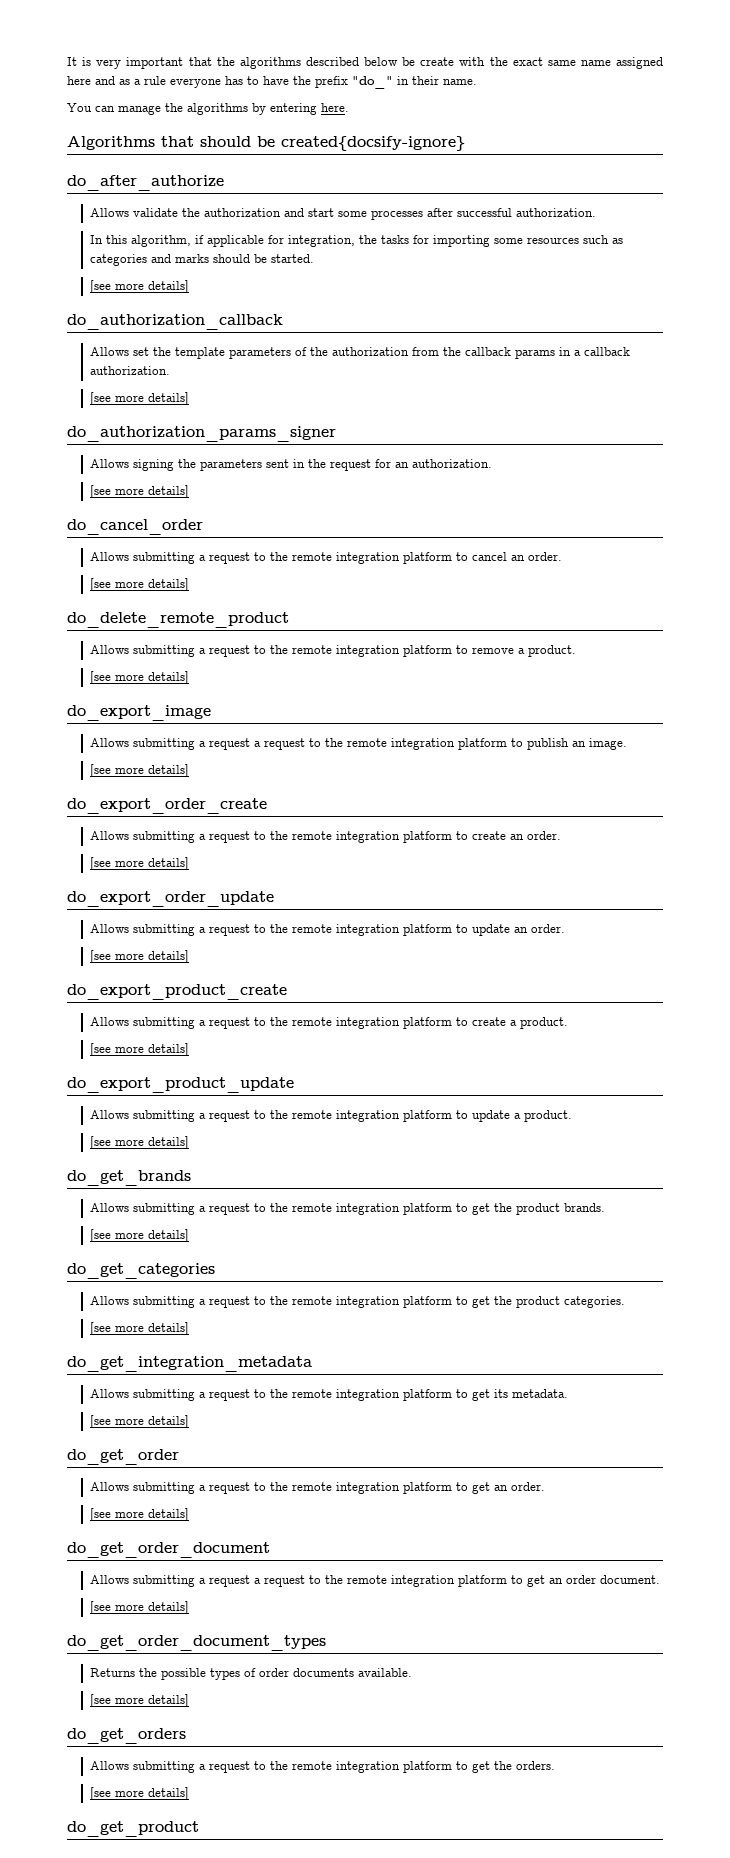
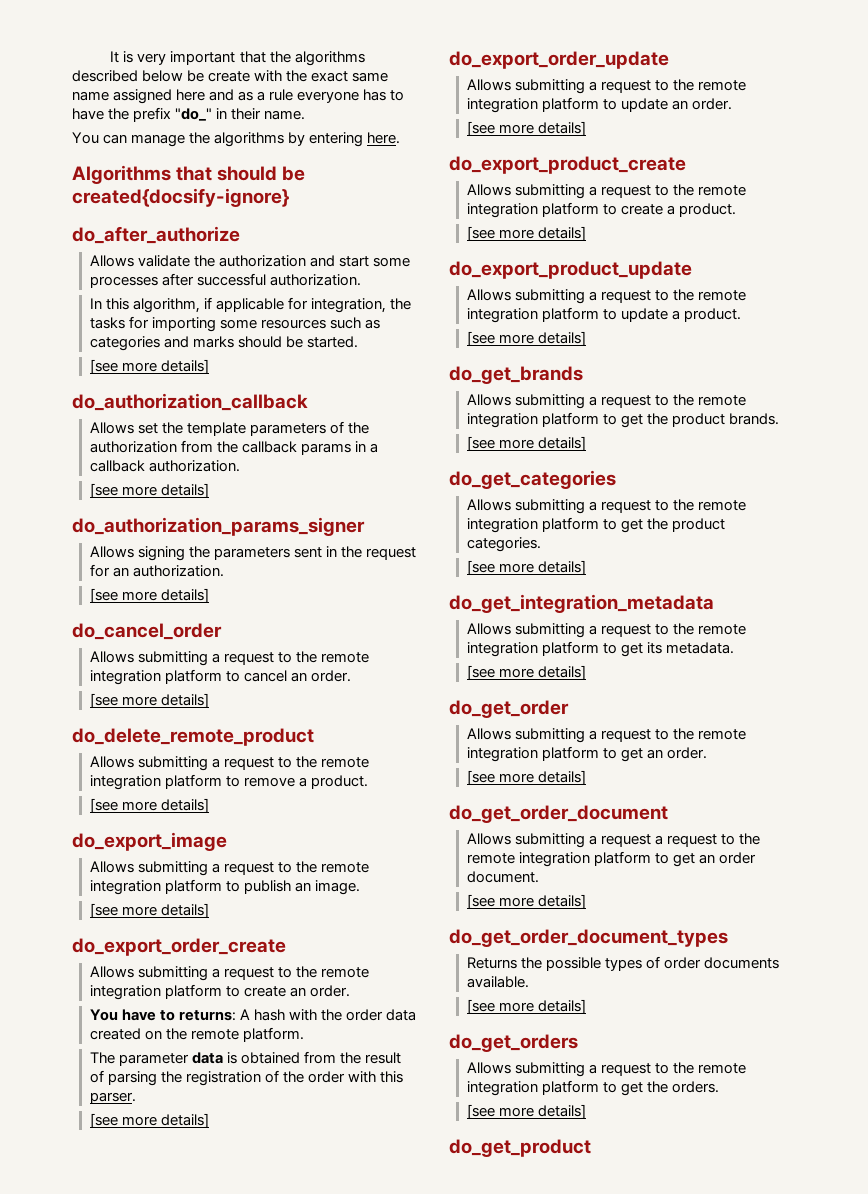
- Allows submitting a request a request to the remote integration platform to publish an image.
+ Allows submitting a request to the remote integration platform to publish an image.
+ You have to returns: A hash with the order data created on the remote platform.
+ The parameter data is obtained from the result of parsing the registration of the order with this parser.

